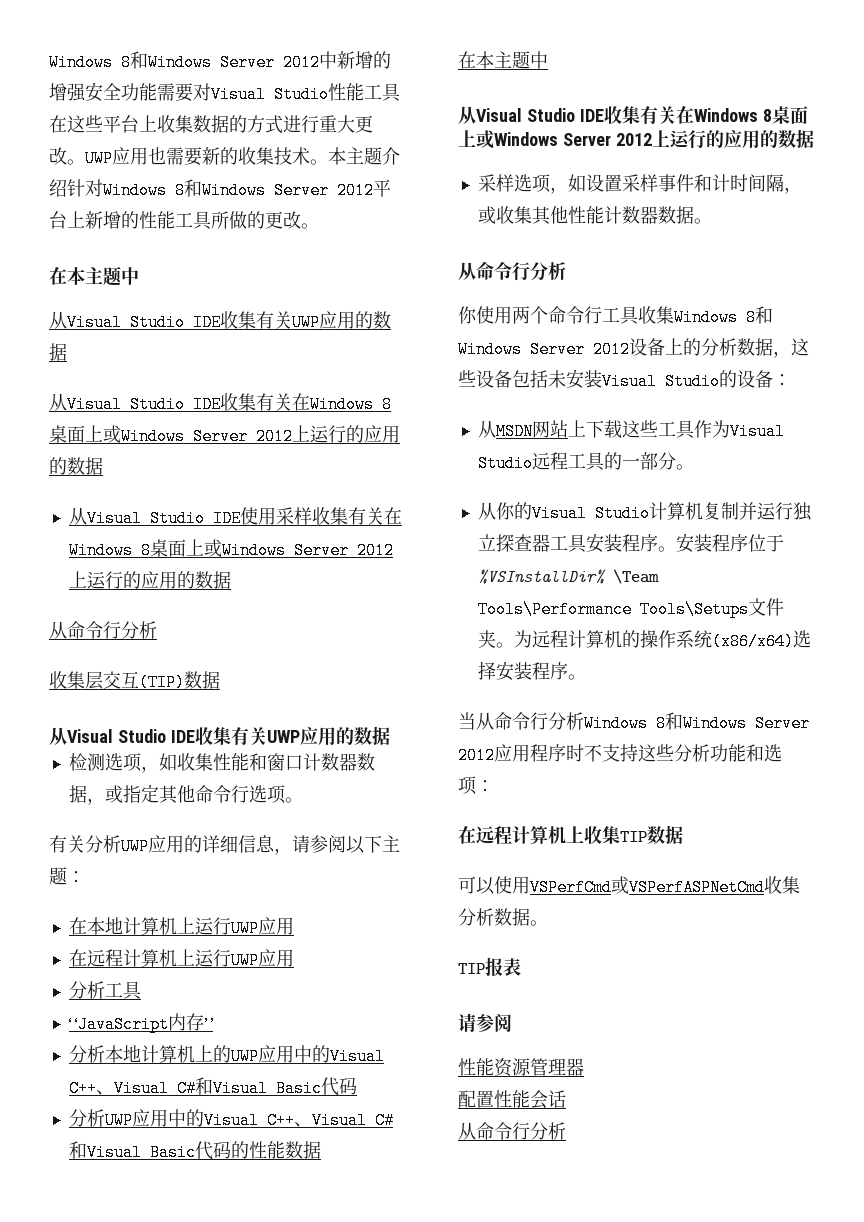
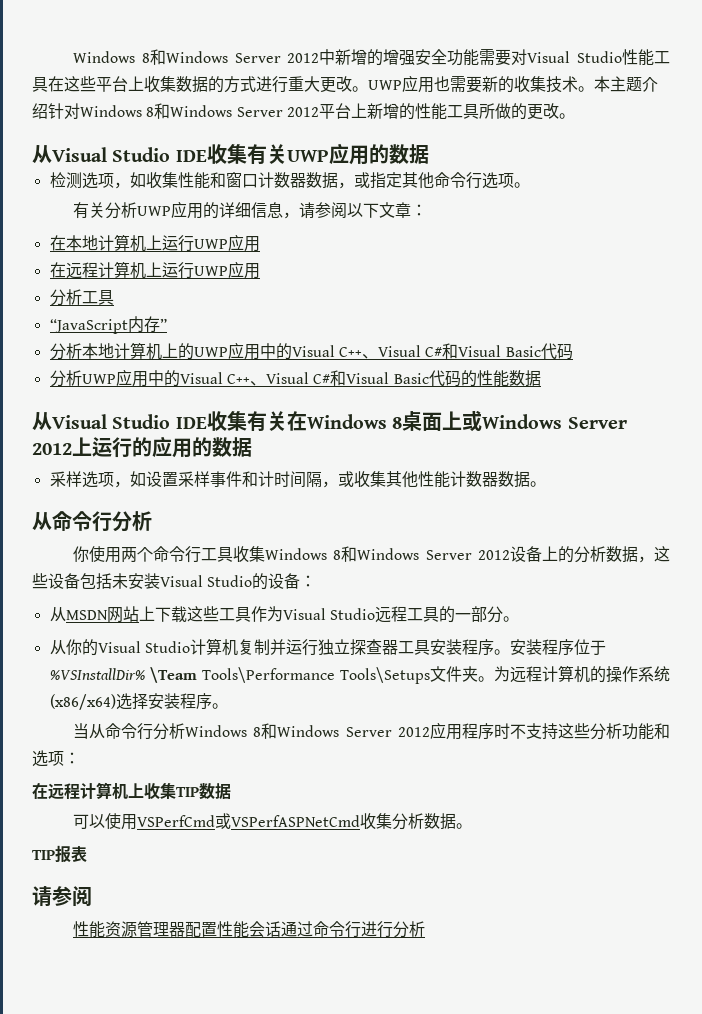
  本主题介绍针对Windows 8和Windows Server 2012平台上新增的性能工具所做的更改。
- 在本主题中
- 从Visual Studio IDE收集有关UWP应用的数据
- 从Visual Studio IDE收集有关在Windows 8桌面上或Windows Server 2012上运行的应用的数据
- 从Visual Studio IDE使用采样收集有关在Windows 8桌面上或Windows Server 2012上运行的应用的数据
- 从命令行分析
- 收集层交互(TIP)数据
- 有关分析UWP应用的详细信息，请参阅以下主题：
+ 有关分析UWP应用的详细信息，请参阅以下文章：
  分析UWP应用中的Visual C++、Visual C#和Visual Basic代码的性能数据
- 在本主题中
- 性能资源管理器
- 配置性能会话
- 从命令行分析
+ 性能资源管理器配置性能会话通过命令行进行分析

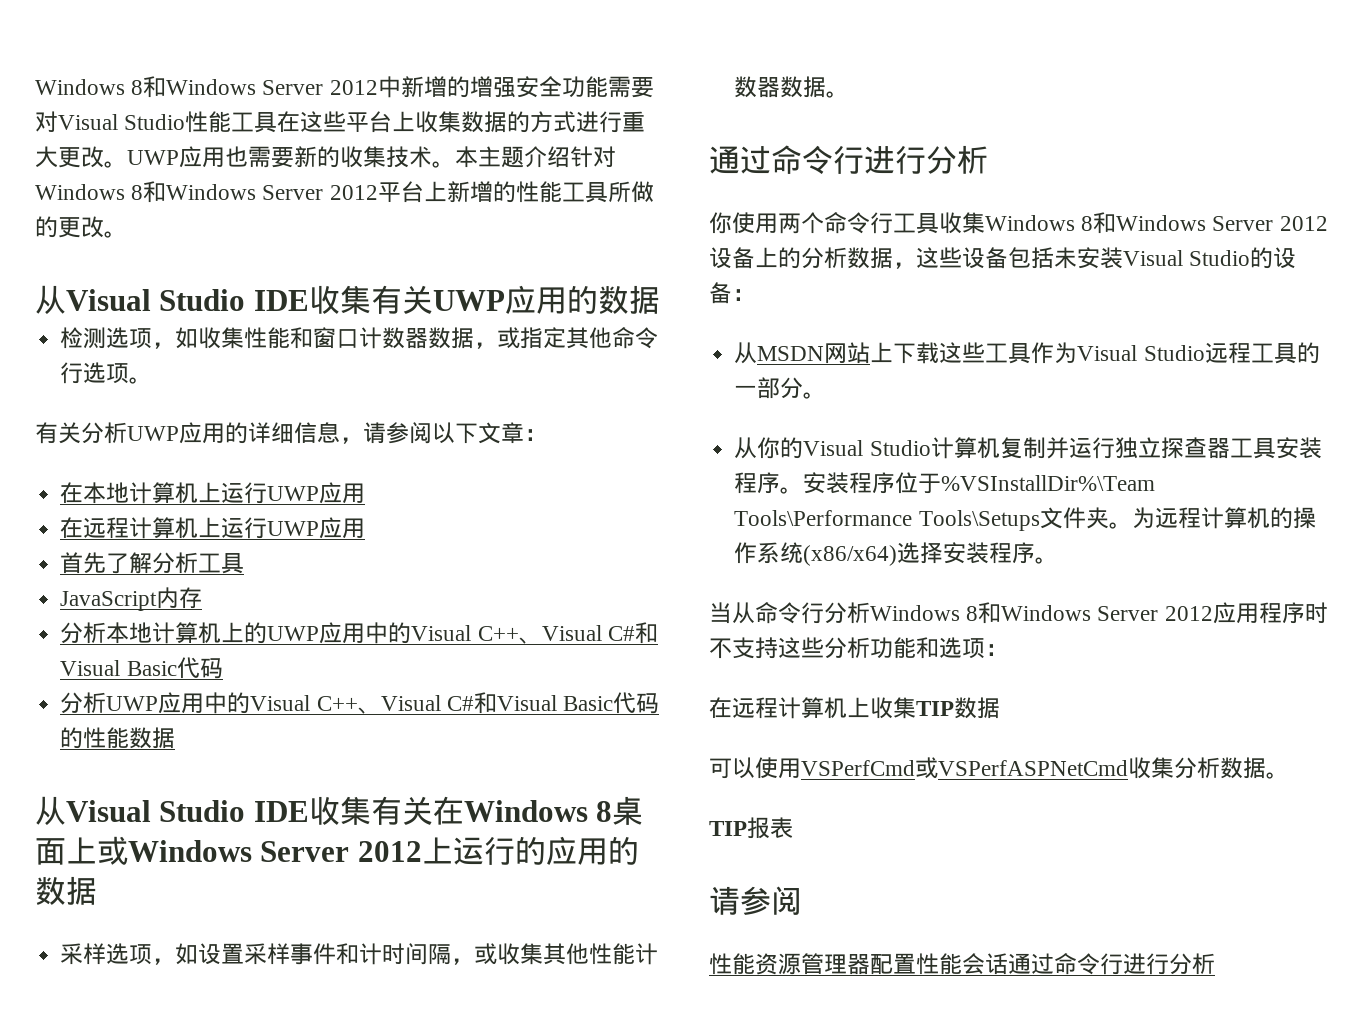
- 分析工具
+ 首先了解分析工具
- “JavaScript内存”
+ JavaScript内存
  采样选项，如设置采样事件和计时间隔，或收集其他性能计数器数据。
- 从命令行分析
+ 通过命令行进行分析
- 安装程序位于%VSInstallDir% \Team Tools\Performance Tools\Setups文件夹。
+ 安装程序位于%VSInstallDir%\Team Tools\Performance Tools\Setups文件夹。

